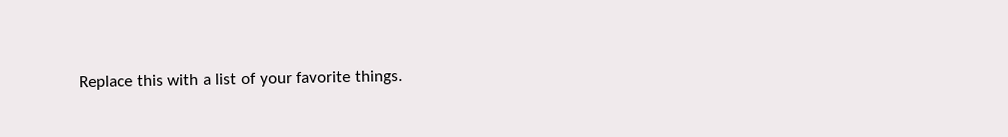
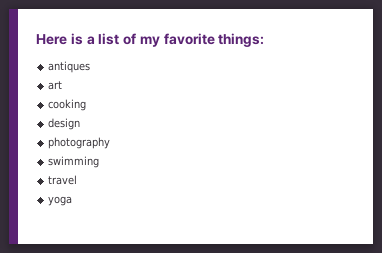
- Replace this with a list of your favorite things.
+ Here is a list of my favorite things:
+ antiques
+ art
+ cooking
+ design
+ photography
+ swimming
+ travel
+ yoga

